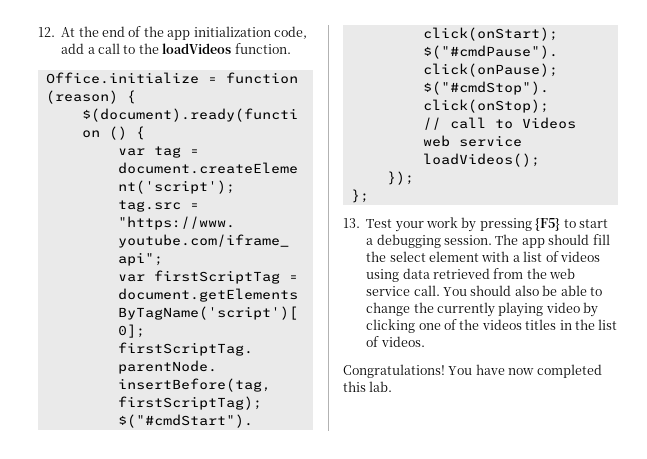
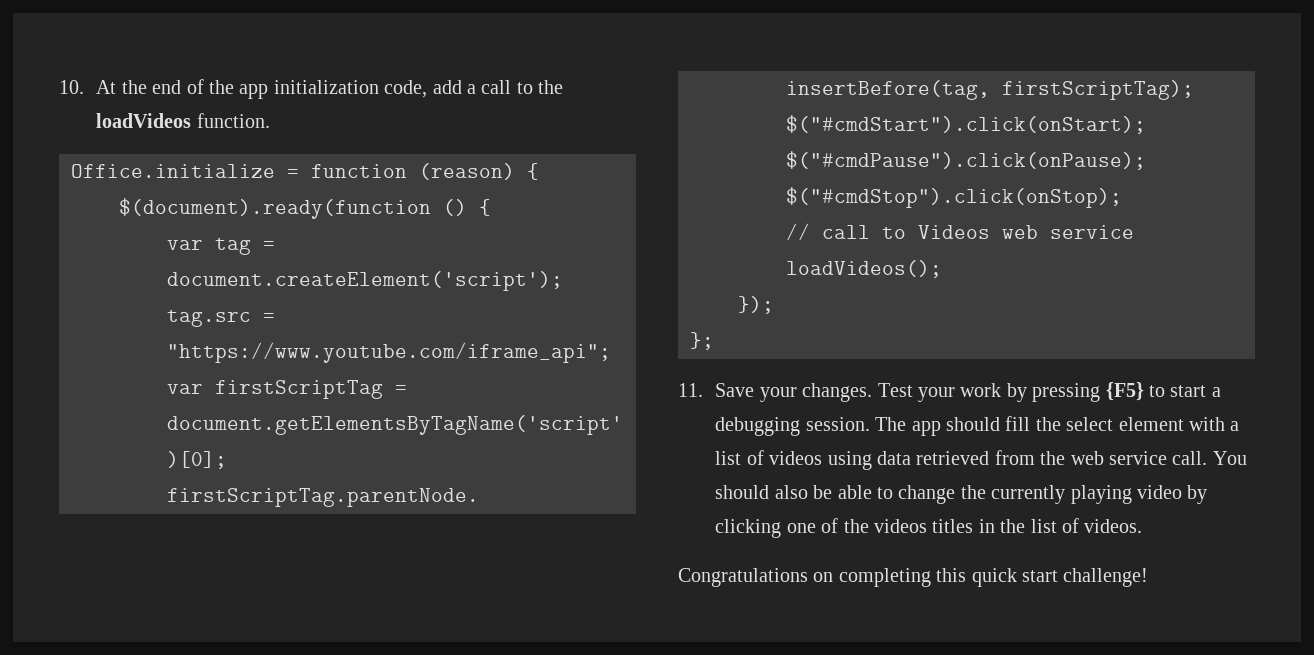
- 12. At the end of the app initialization code, add a call to the loadVideos function.
+ 10. At the end of the app initialization code, add a call to the loadVideos function.
- 13. Test your work by pressing {F5} to start a debugging session.
+ 11. Save your changes. Test your work by pressing {F5} to start a debugging session.
- Congratulations! You have now completed this lab.
+ Congratulations on completing this quick start challenge!

